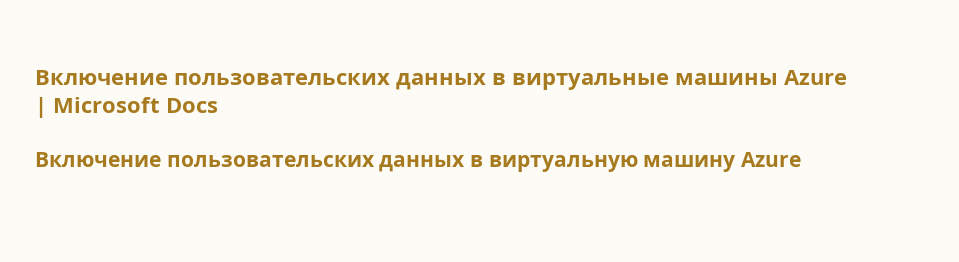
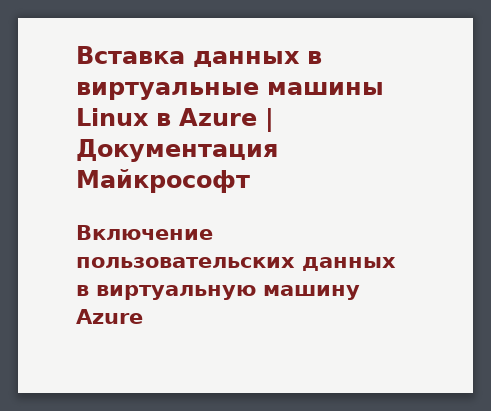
- Включение пользовательских данных в виртуальные машины Azure | Microsoft Docs
+ Вставка данных в виртуальные машины Linux в Azure | Документация Майкрософт

